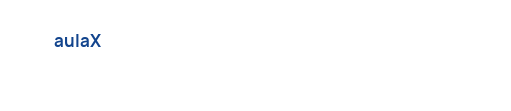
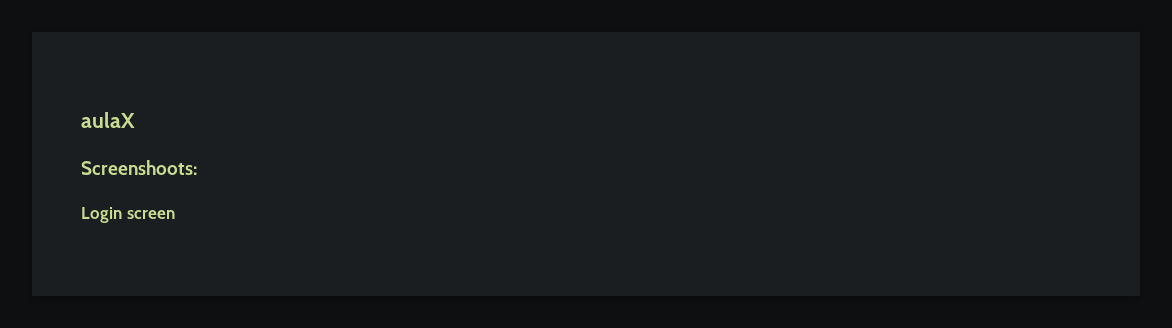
+ Screenshoots:
+ Login screen

